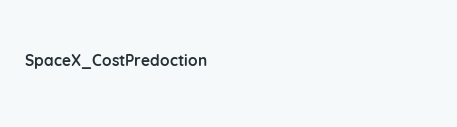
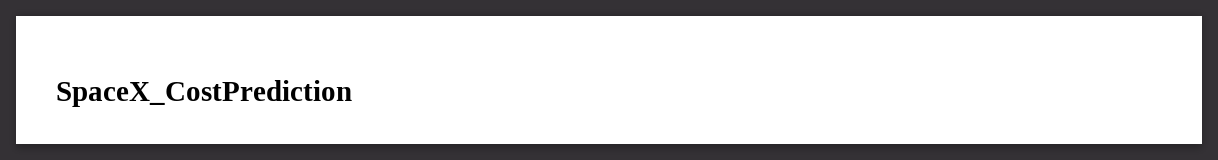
- SpaceX_CostPredoction
+ SpaceX_CostPrediction

